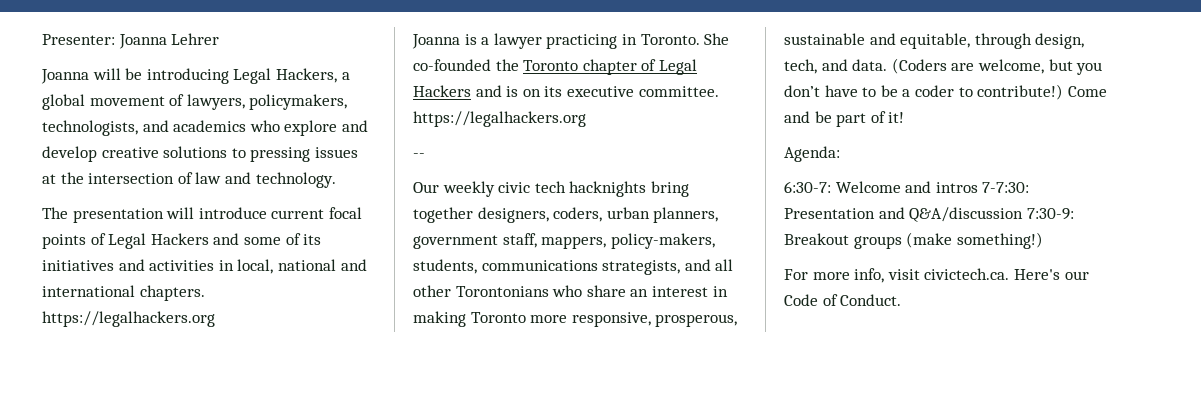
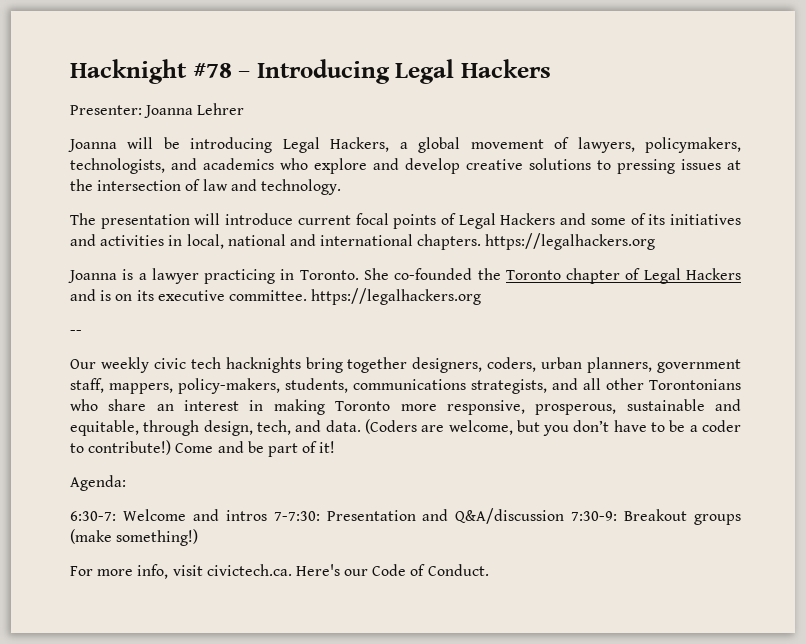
+ Hacknight #78 – Introducing Legal Hackers

